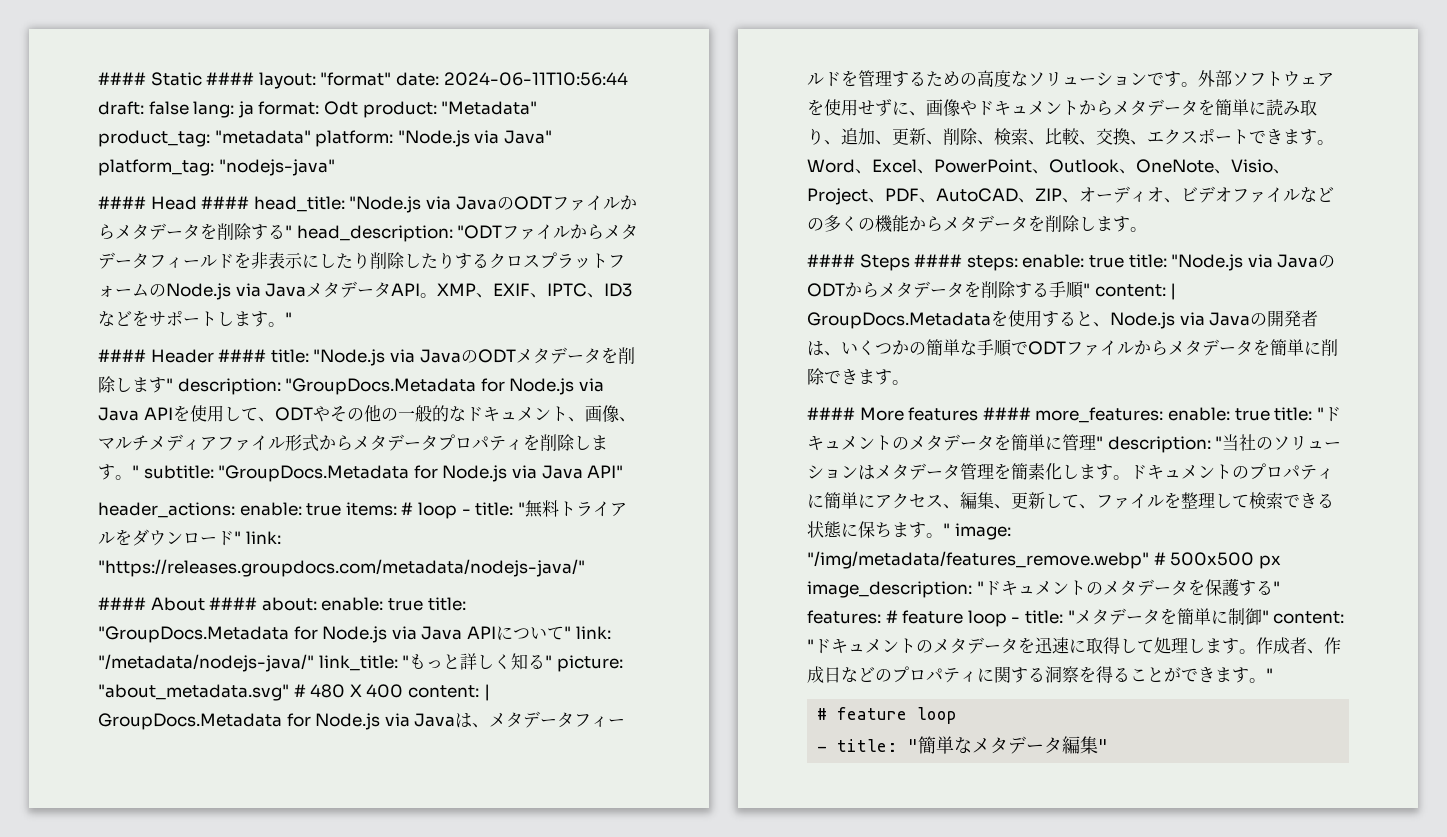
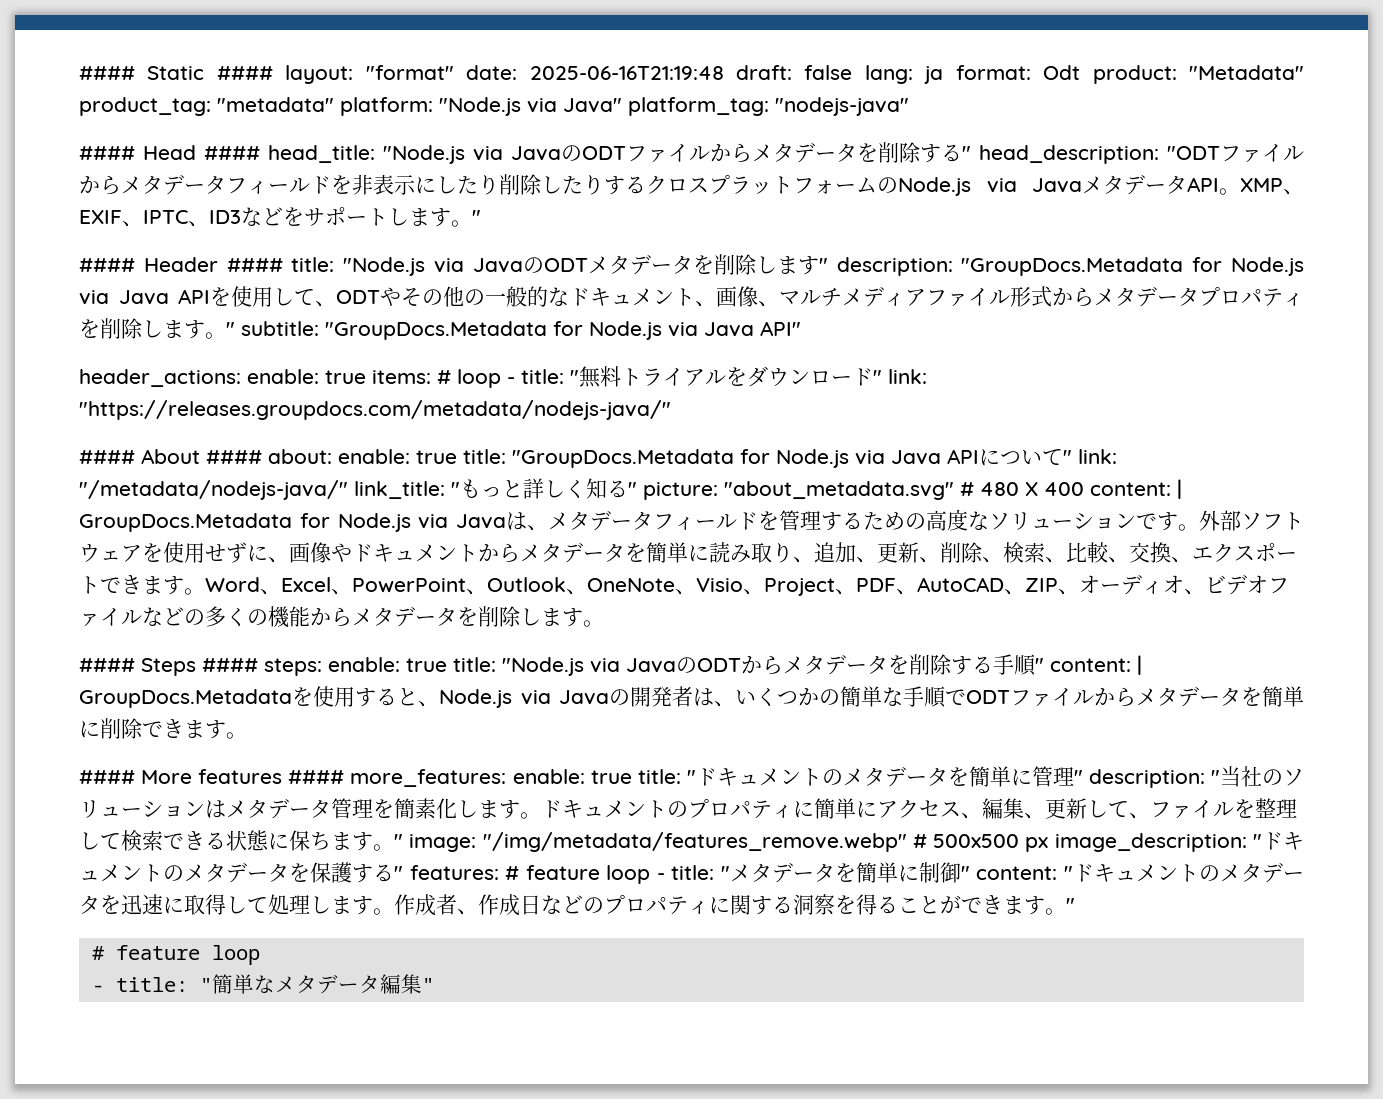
- #### Static #### layout: "format" date: 2024-06-11T10:56:44 draft: false lang: ja format: Odt product: "Metadata" product_tag: "metadata" platform: "Node.js via Java" platform_tag: "nodejs-java"
+ #### Static #### layout: "format" date: 2025-06-16T21:19:48 draft: false lang: ja format: Odt product: "Metadata" product_tag: "metadata" platform: "Node.js via Java" platform_tag: "nodejs-java"

